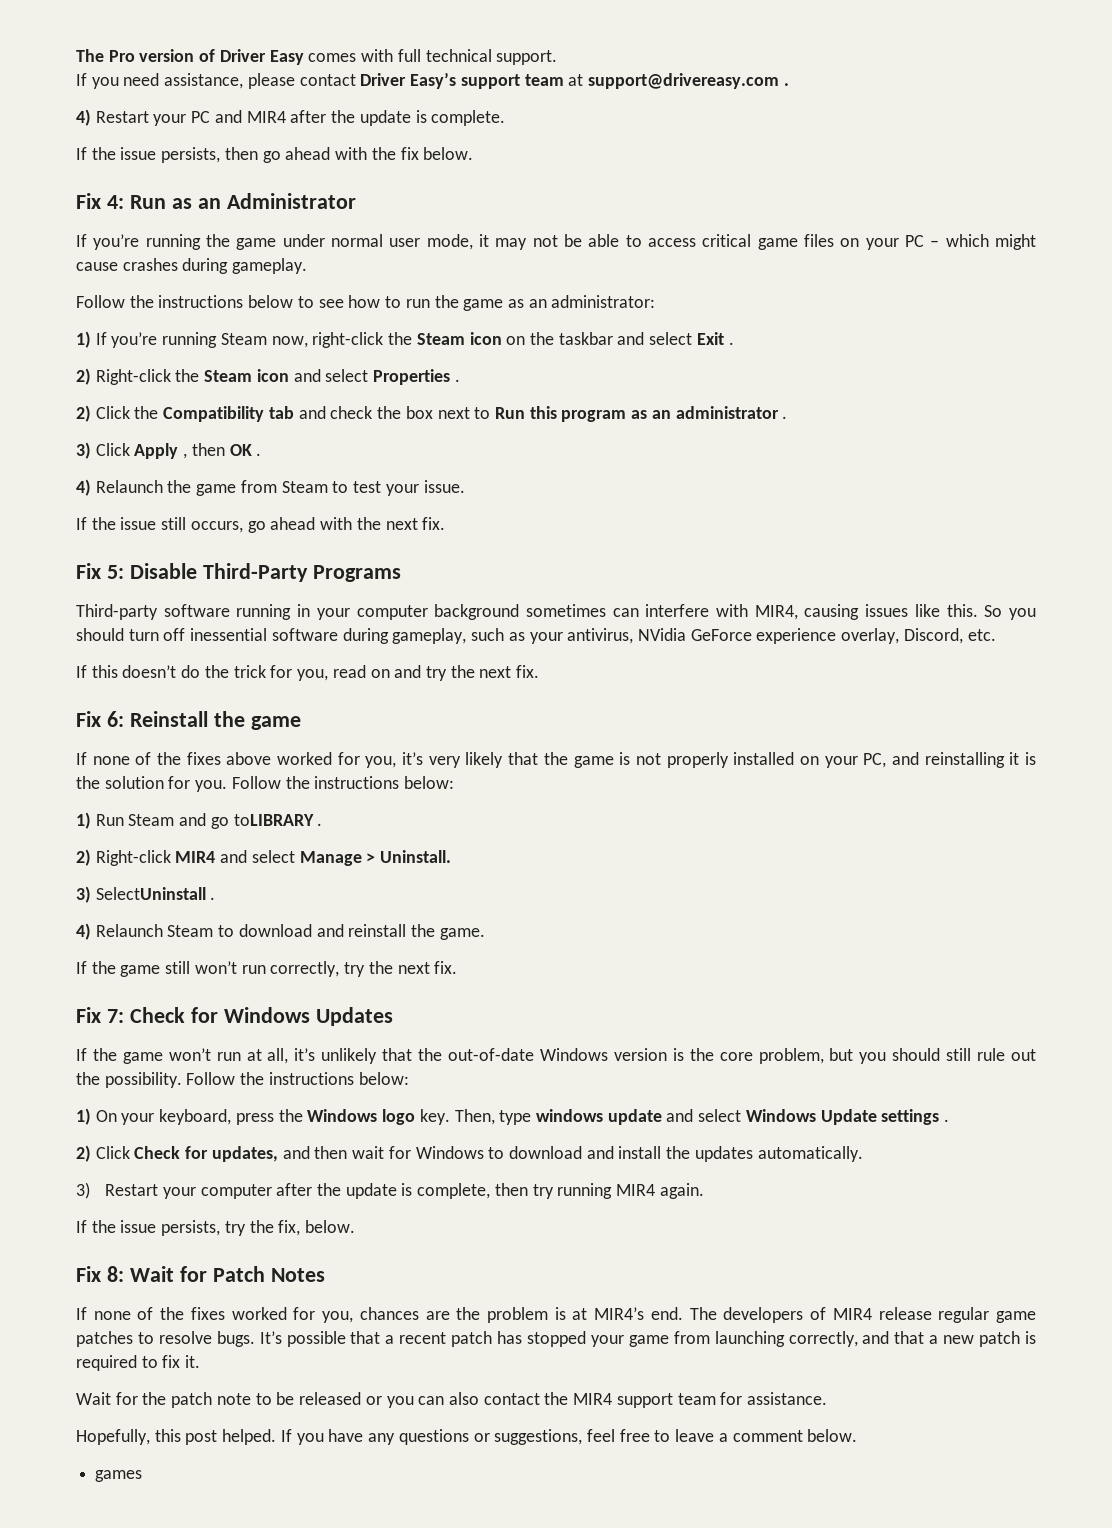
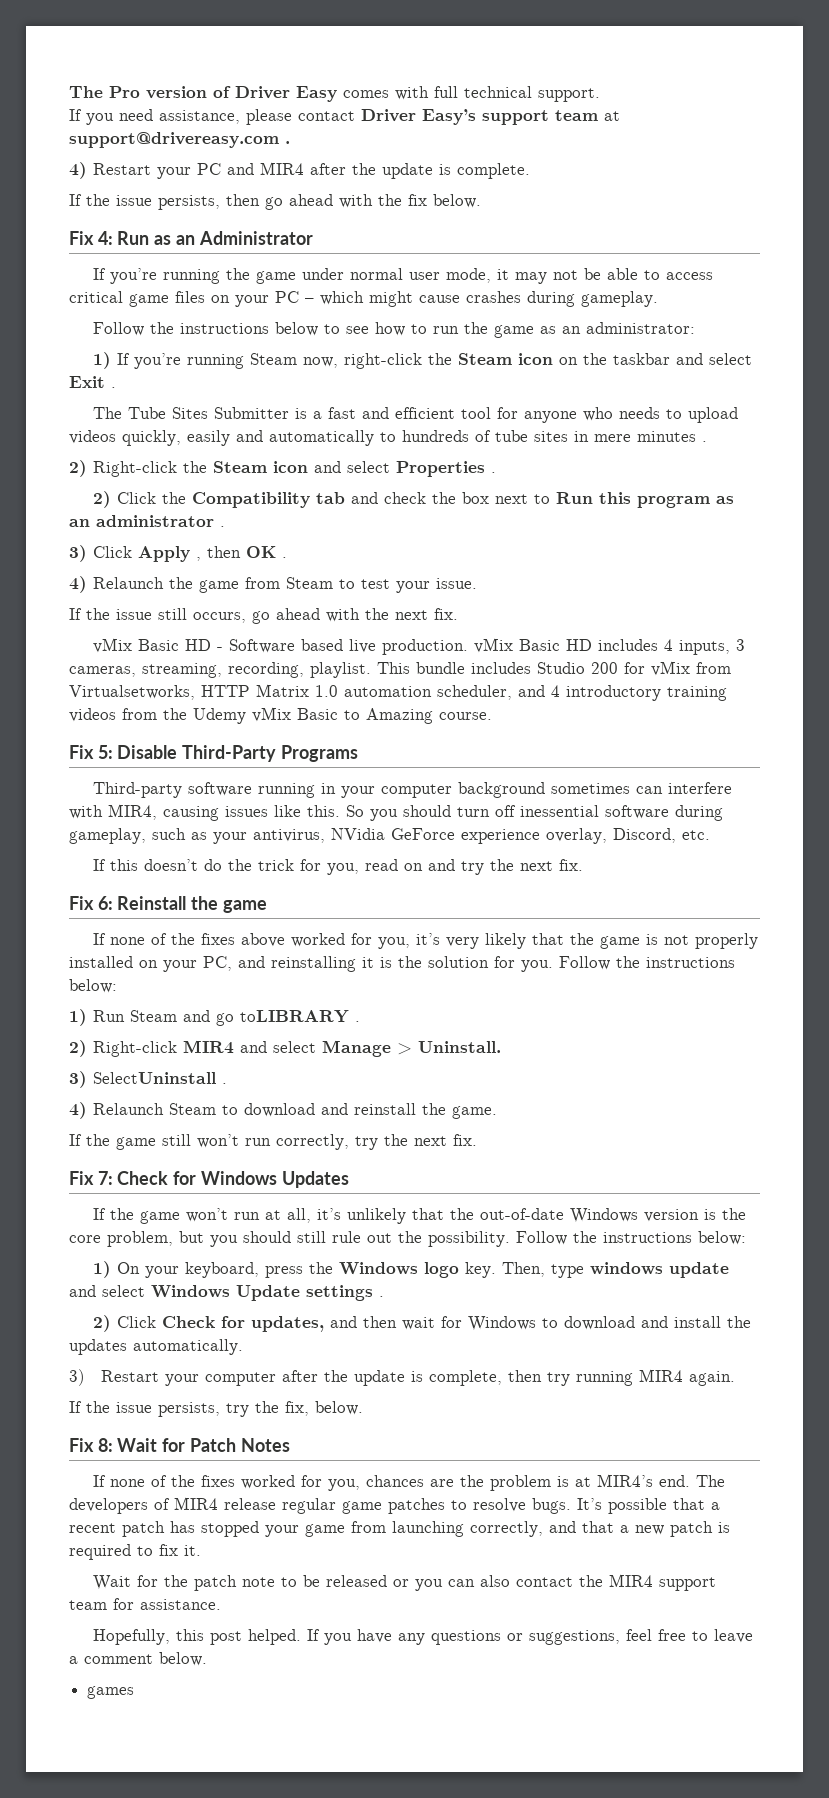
+ The Tube Sites Submitter is a fast and efficient tool for anyone who needs to upload videos quickly, easily and automatically to hundreds of tube sites in mere minutes .
+ vMix Basic HD - Software based live production. vMix Basic HD includes 4 inputs, 3 cameras, streaming, recording, playlist. This bundle includes Studio 200 for vMix from Virtualsetworks, HTTP Matrix 1.0 automation scheduler, and 4 introductory training videos from the Udemy vMix Basic to Amazing course.

